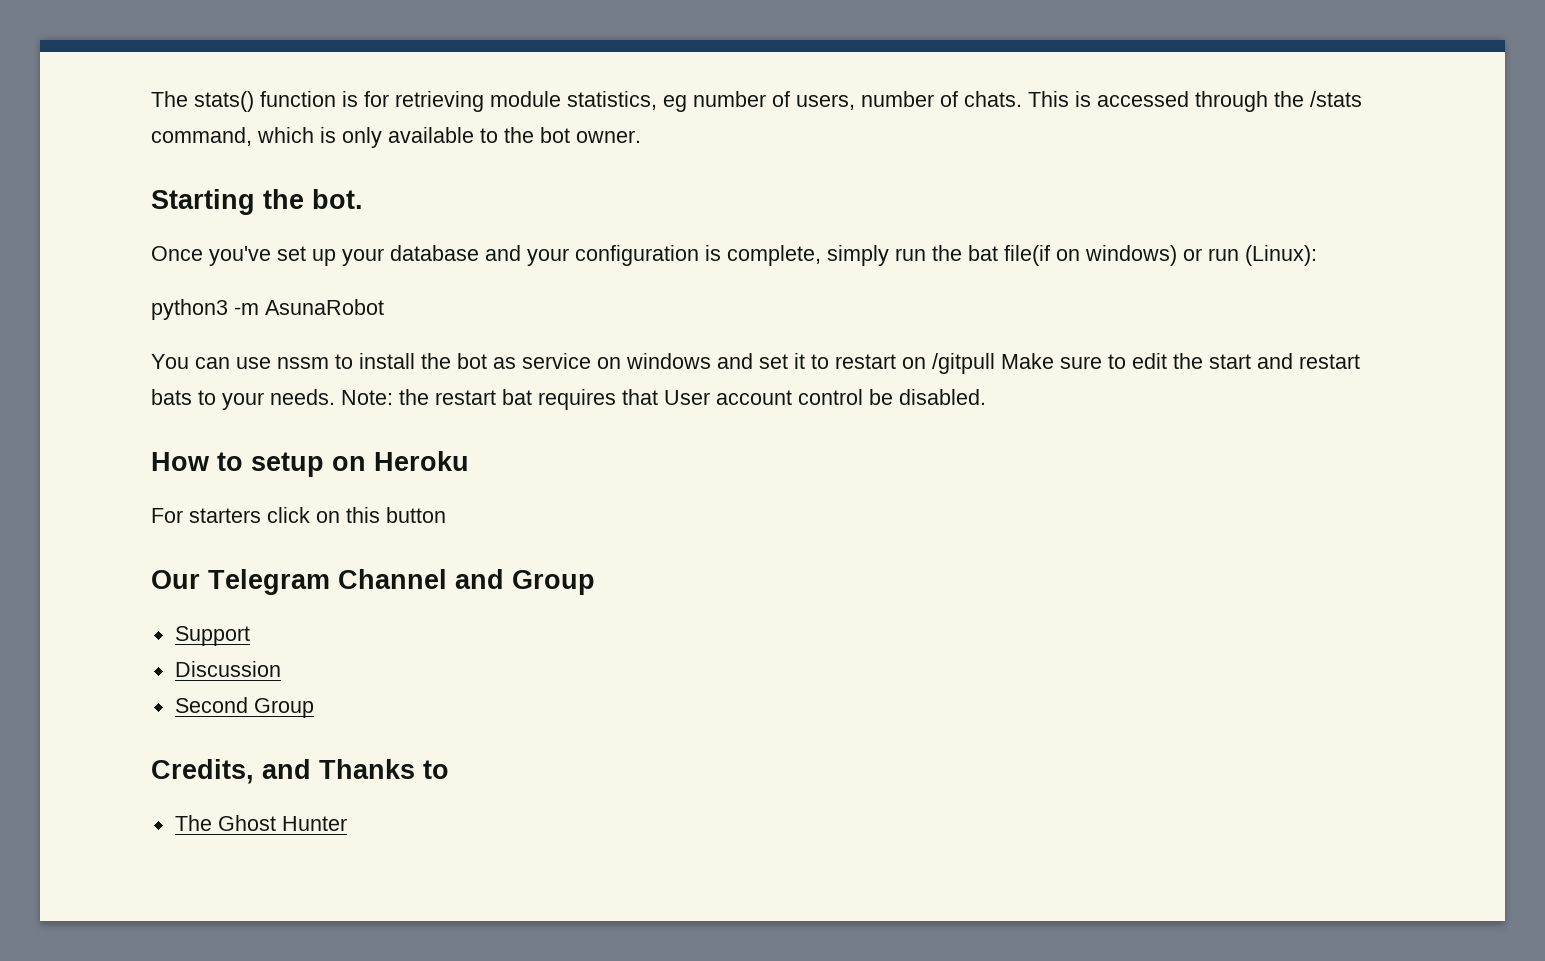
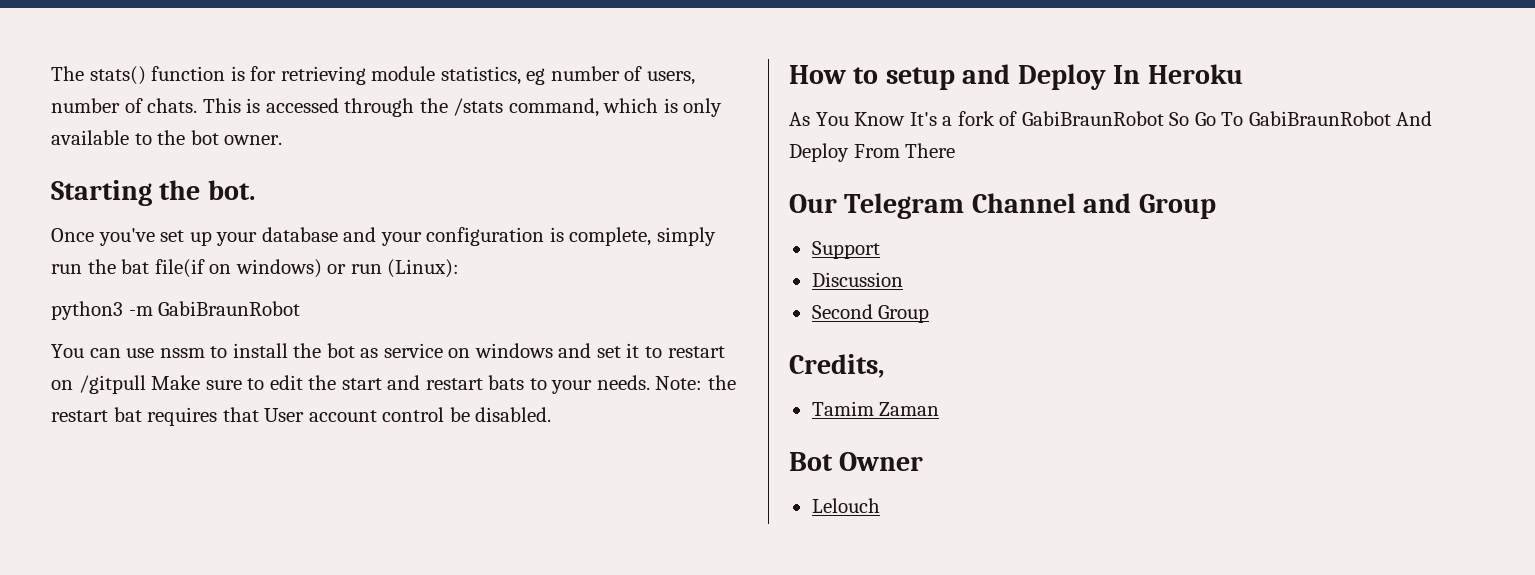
- python3 -m AsunaRobot
+ python3 -m GabiBraunRobot
- How to setup on Heroku
- For starters click on this button
+ How to setup and Deploy In Heroku
+ As You Know It's a fork of GabiBraunRobot So Go To GabiBraunRobot And Deploy From There
- Credits, and Thanks to
- The Ghost Hunter
+ Credits,
+ Tamim Zaman
+ Bot Owner
+ Lelouch

